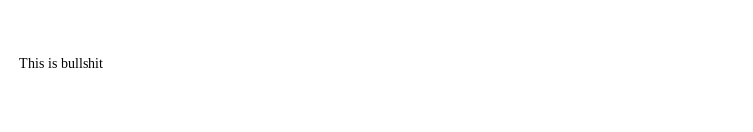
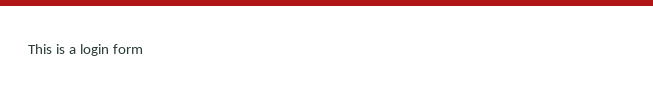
- This is bullshit
+ This is a login form

